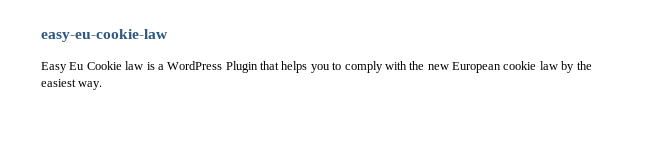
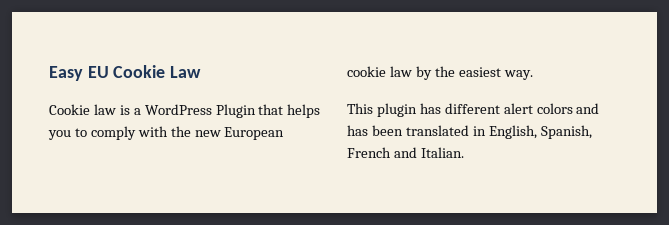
- easy-eu-cookie-law
- Easy Eu Cookie law is a WordPress Plugin that helps you to comply with the new European cookie law by the easiest way.
+ Easy EU Cookie Law
+ Cookie law is a WordPress Plugin that helps you to comply with the new European cookie law by the easiest way.
+ This plugin has different alert colors and has been translated in English, Spanish, French and Italian.

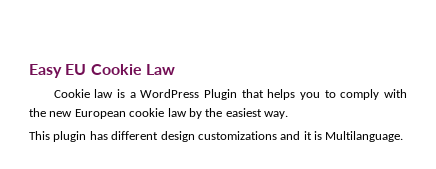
- This plugin has different alert colors and has been translated in English, Spanish, French and Italian.
+ This plugin has different design customizations and it is Multilanguage.

